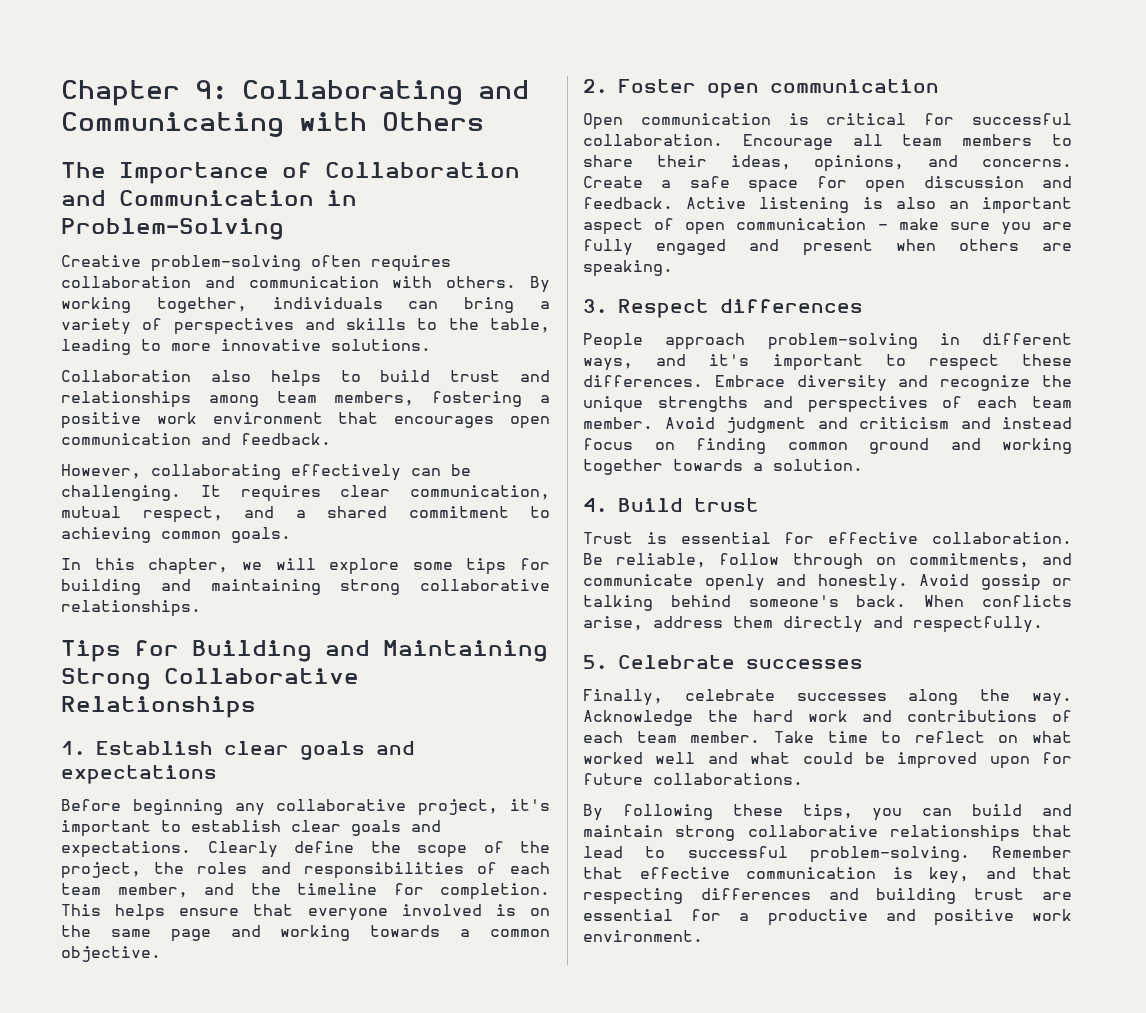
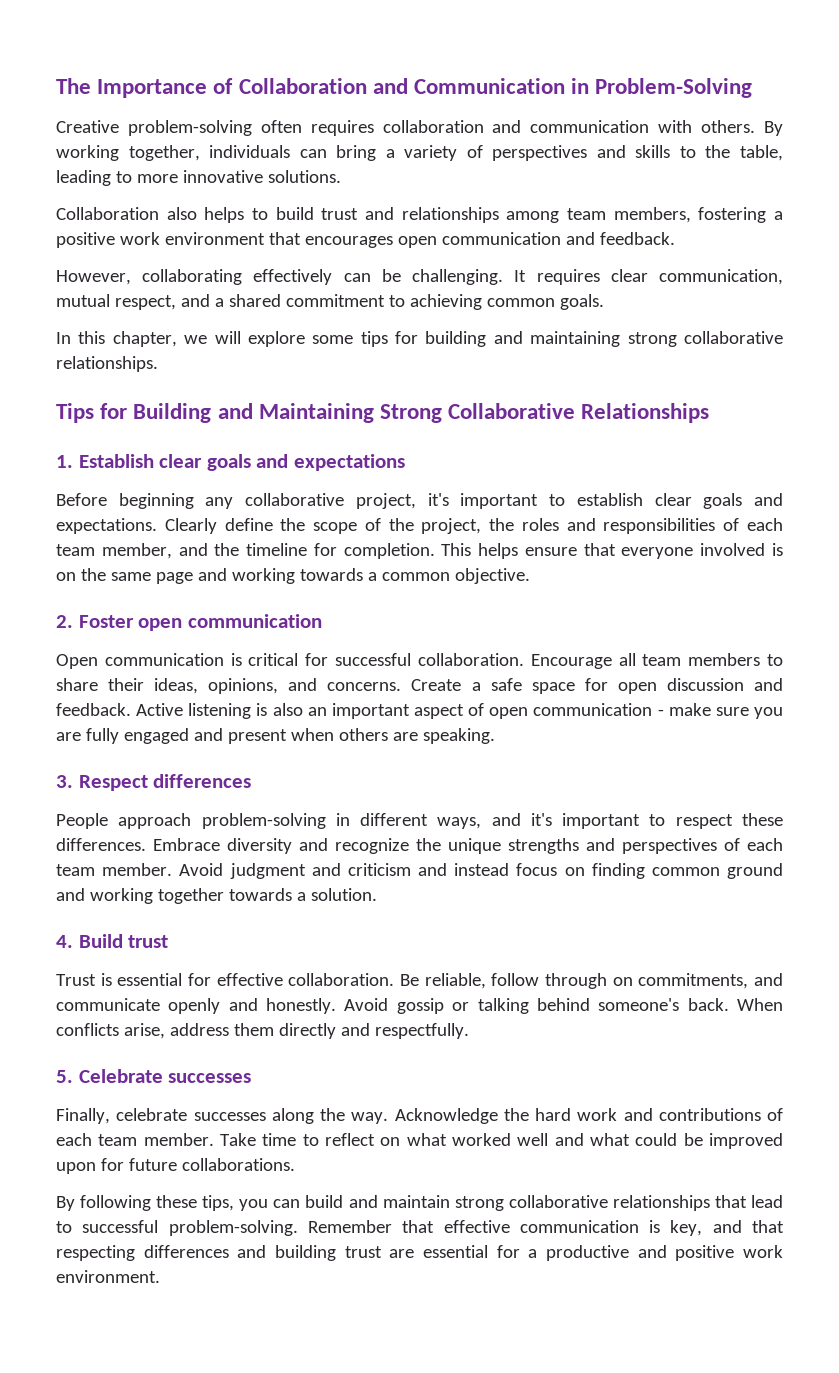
- Chapter 9: Collaborating and Communicating with Others

